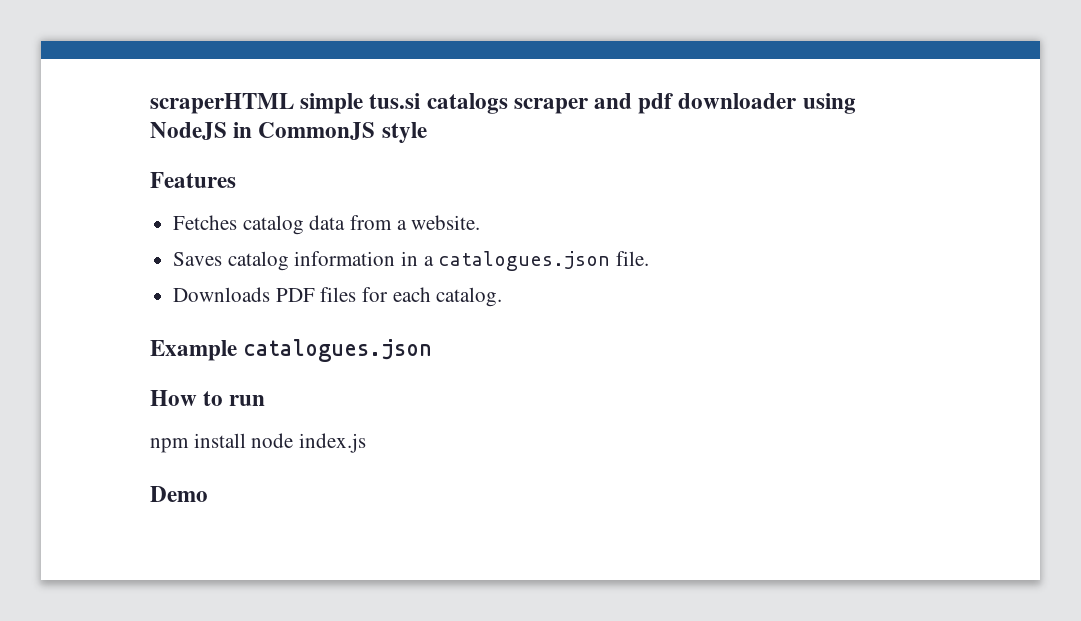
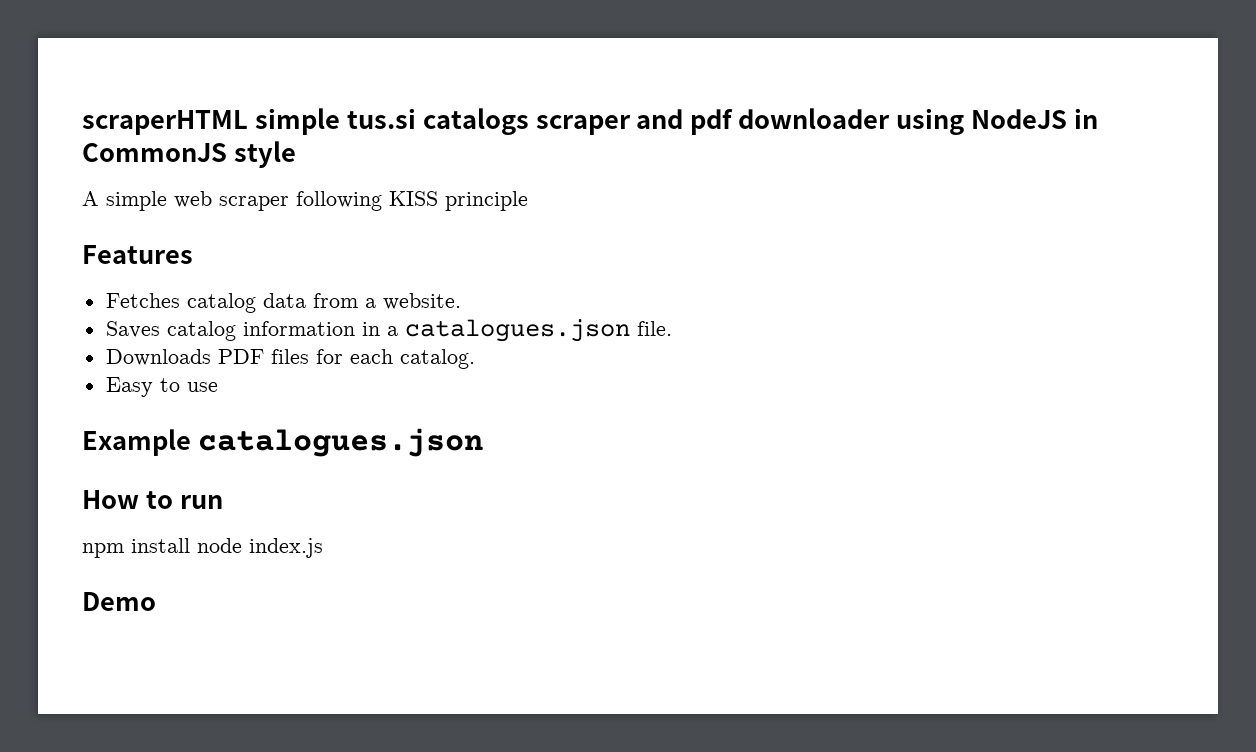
+ A simple web scraper following KISS principle
+ Easy to use

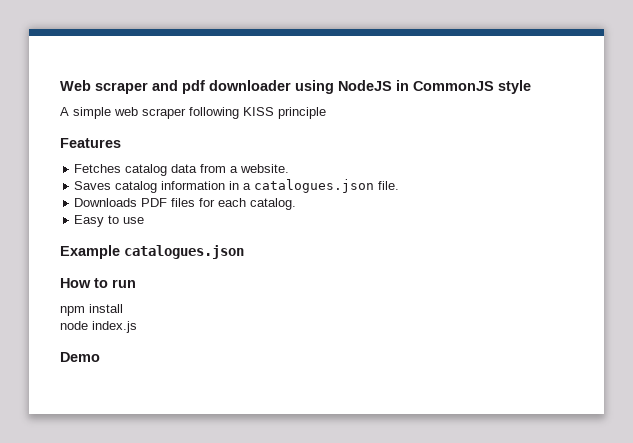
- scraperHTML simple tus.si catalogs scraper and pdf downloader using NodeJS in CommonJS style
+ Web scraper and pdf downloader using NodeJS in CommonJS style
- npm install node index.js
+ npm install
+ node index.js

